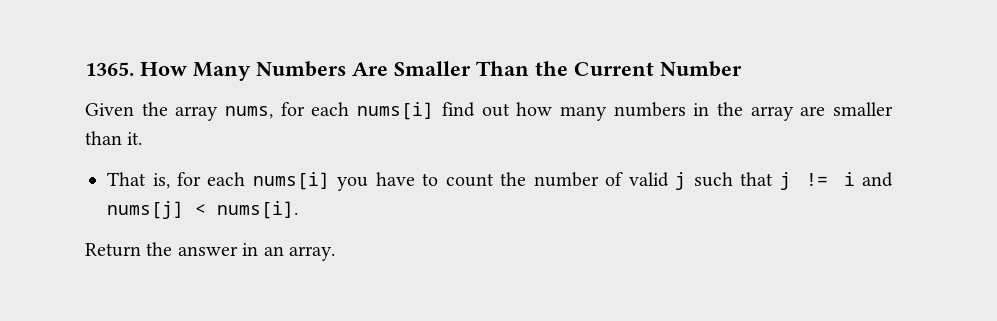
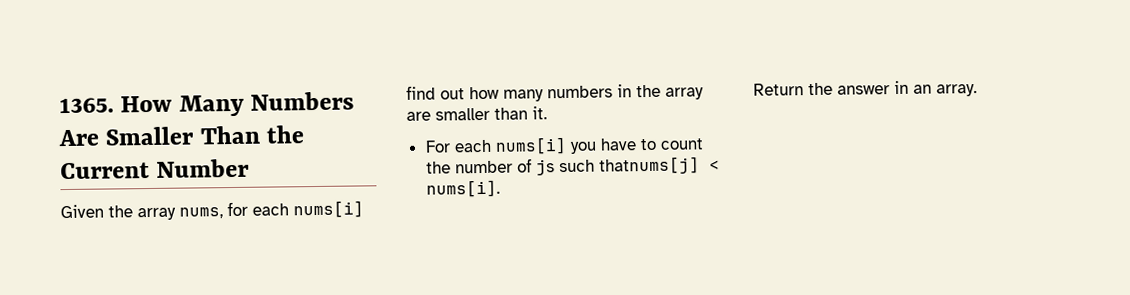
- That is, for each nums[i] you have to count the number of valid j such that j != i and nums[j] < nums[i].
+ For each nums[i] you have to count the number of js such thatnums[j] < nums[i].

